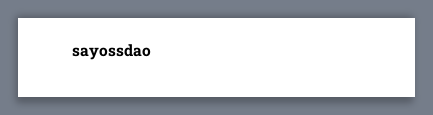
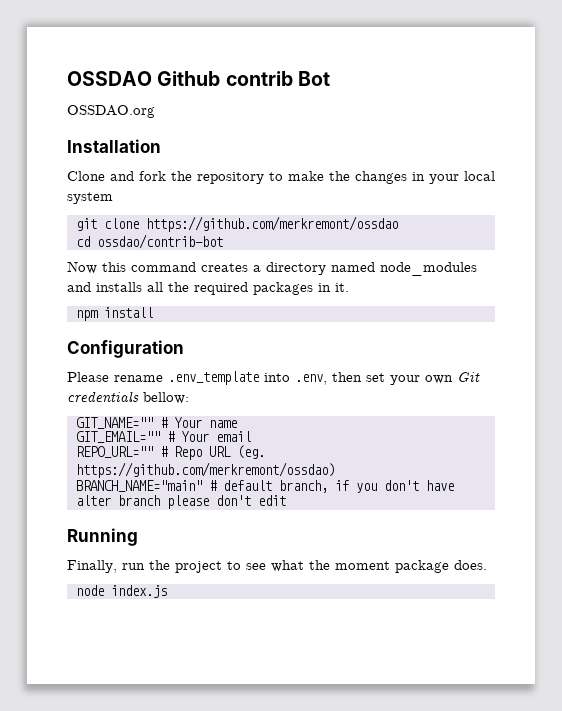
- sayossdao
+ OSSDAO Github contrib Bot
+ OSSDAO.org
+ Installation
+ Clone and fork the repository to make the changes in your local system
+ git clone https://github.com/merkremont/ossdao
+ cd ossdao/contrib-bot
+ Now this command creates a directory named node_modules and installs all the required packages in it.
+ npm install
+ Configuration
+ Please rename .env_template into .env, then set your own Git credentials bellow:
+ GIT_NAME="" # Your name
+ GIT_EMAIL="" # Your email
+ REPO_URL="" # Repo URL (eg. https://github.com/merkremont/ossdao)
+ BRANCH_NAME="main" # default branch, if you don't have alter branch please don't edit
+ Running
+ Finally, run the project to see what the moment package does.
+ node index.js

